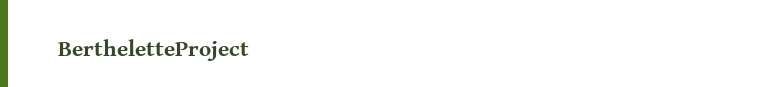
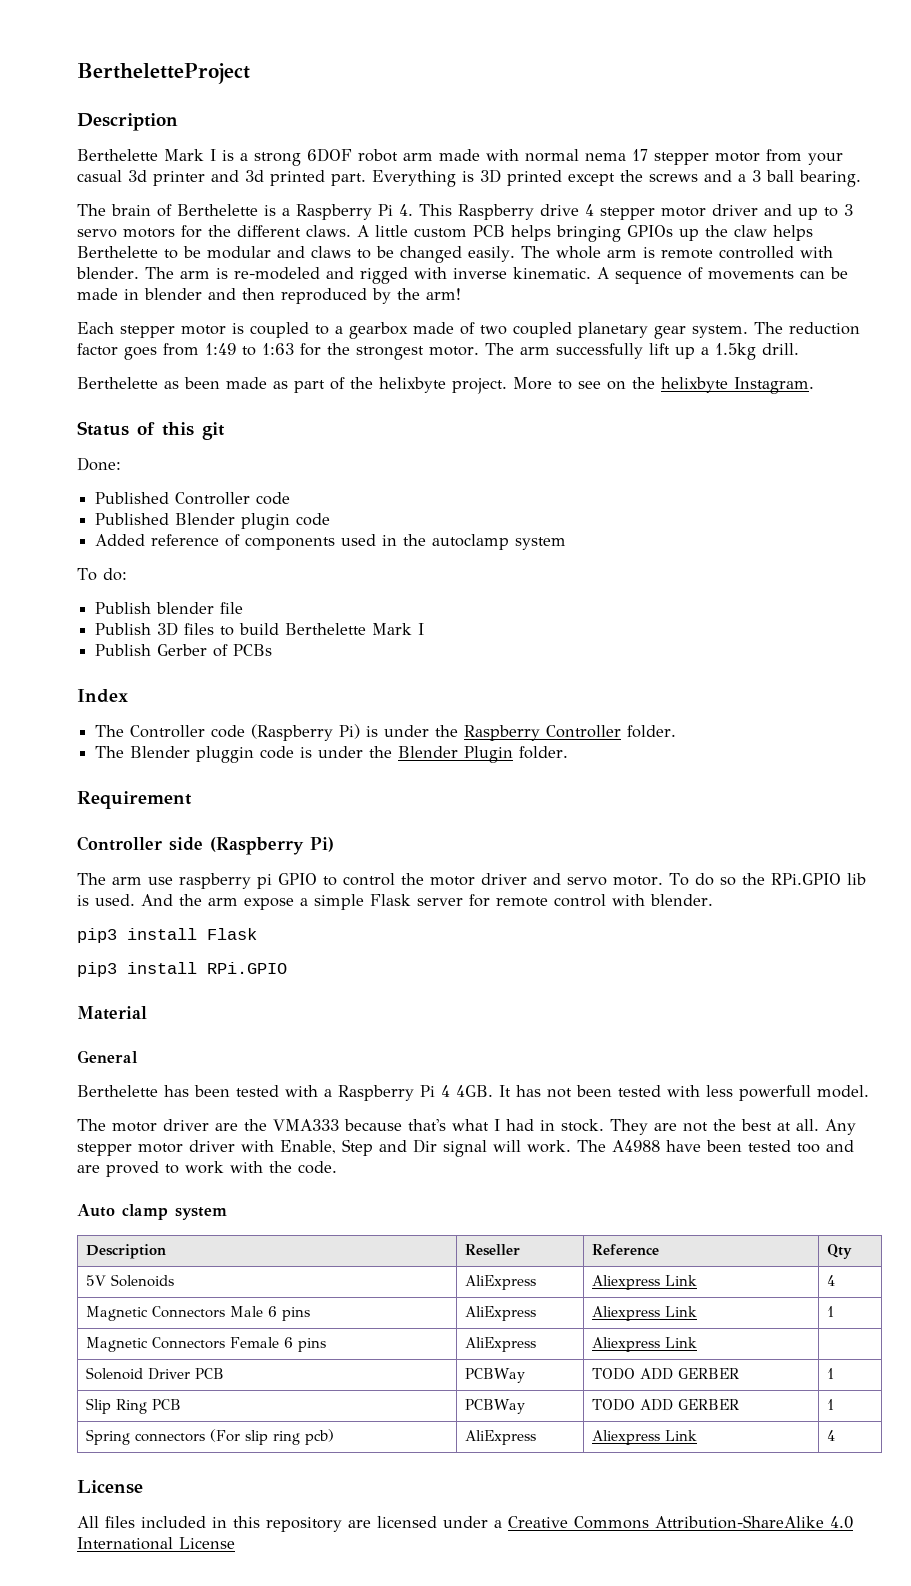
  BertheletteProject
+ Description
+ Berthelette Mark I is a strong 6DOF robot arm made with normal nema 17 stepper motor from your casual 3d printer and 3d printed part. Everything is 3D printed except the screws and a 3 ball bearing.
+ The brain of Berthelette is a Raspberry Pi 4. This Raspberry drive 4 stepper motor driver and up to 3 servo motors for the different claws. A little custom PCB helps bringing GPIOs up the claw helps Berthelette to be modular and claws to be changed easily. The whole arm is remote controlled with blender. The arm is re-modeled and rigged with inverse kinematic. A sequence of movements can be made in blender and then reproduced by the arm!
+ Each stepper motor is coupled to a gearbox made of two coupled planetary gear system. The reduction factor goes from 1:49 to 1:63 for the strongest motor. The arm successfully lift up a 1.5kg drill.
+ Berthelette as been made as part of the helixbyte project. More to see on the helixbyte Instagram.
+ Status of this git
+ Done:
+ Published Controller code
+ Published Blender plugin code
+ Added reference of components used in the autoclamp system
+ To do:
+ Publish blender file
+ Publish 3D files to build Berthelette Mark I
+ Publish Gerber of PCBs
+ Index
+ The Controller code (Raspberry Pi) is under the Raspberry Controller folder.
+ The Blender pluggin code is under the Blender Plugin folder.
+ Requirement
+ Controller side (Raspberry Pi)
+ The arm use raspberry pi GPIO to control the motor driver and servo motor. To do so the RPi.GPIO lib is used. And the arm expose a simple Flask server for remote control with blender.
+ pip3 install Flask
+ pip3 install RPi.GPIO
+ Material
+ General
+ Berthelette has been tested with a Raspberry Pi 4 4GB. It has not been tested with less powerfull model.
+ The motor driver are the VMA333 because that's what I had in stock. They are not the best at all. Any stepper motor driver with Enable, Step and Dir signal will work. The A4988 have been tested too and are proved to work with the code.
+ Auto clamp system
+ Description | Reseller | Reference | Qty
+ 5V Solenoids | AliExpress | Aliexpress Link | 4
+ Magnetic Connectors Male 6 pins | AliExpress | Aliexpress Link | 1
+ Magnetic Connectors Female 6 pins | AliExpress | Aliexpress Link |
+ Solenoid Driver PCB | PCBWay | TODO ADD GERBER | 1
+ Slip Ring PCB | PCBWay | TODO ADD GERBER | 1
+ Spring connectors (For slip ring pcb) | AliExpress | Aliexpress Link | 4
+ License
+ All files included in this repository are licensed under a Creative Commons Attribution-ShareAlike 4.0 International License

